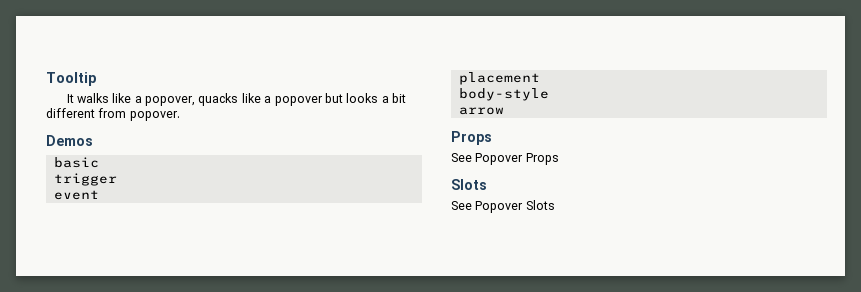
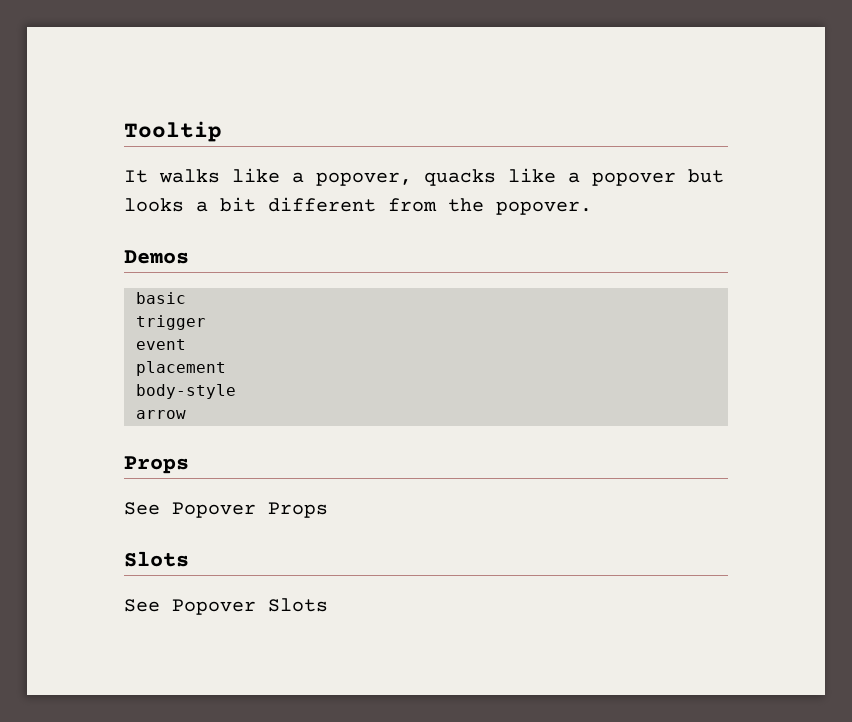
- It walks like a popover, quacks like a popover but looks a bit different from popover.
+ It walks like a popover, quacks like a popover but looks a bit different from the popover.

